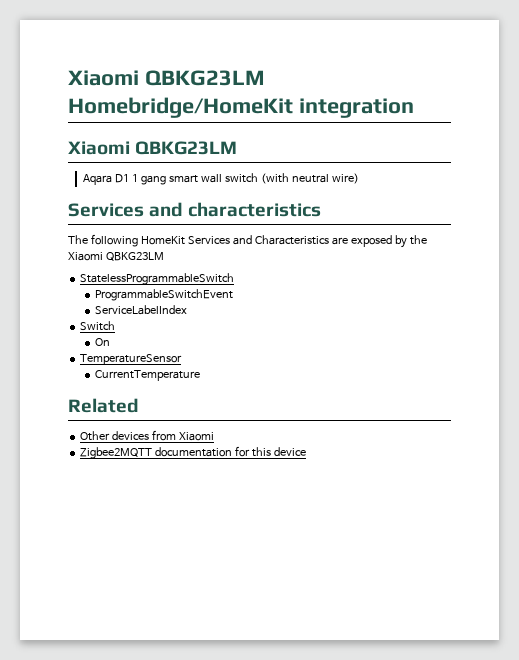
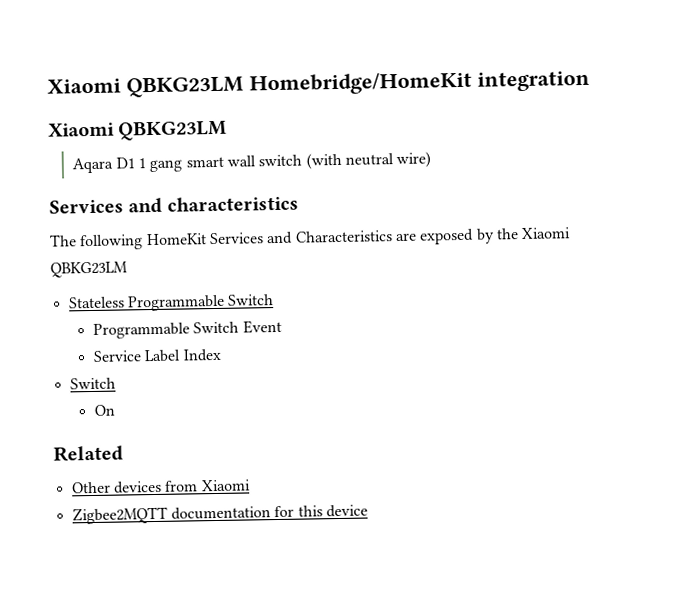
- StatelessProgrammableSwitch
- ProgrammableSwitchEvent
- ServiceLabelIndex
+ Stateless Programmable Switch
+ Programmable Switch Event
+ Service Label Index
- TemperatureSensor
- CurrentTemperature

